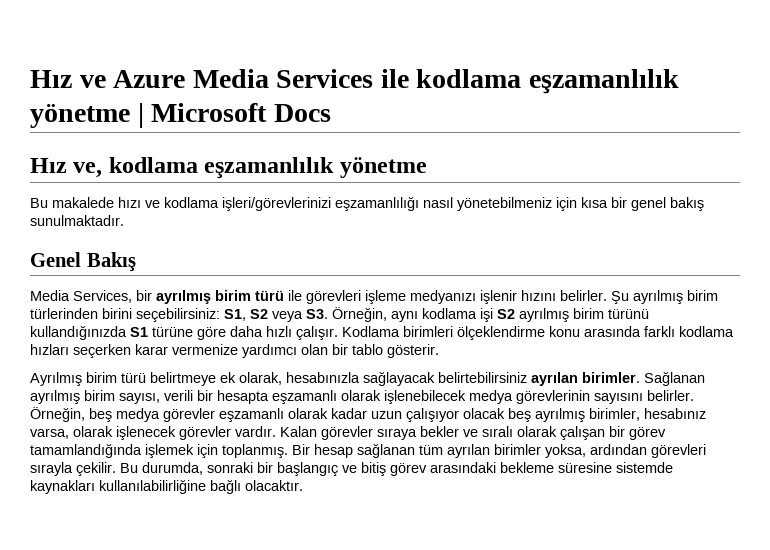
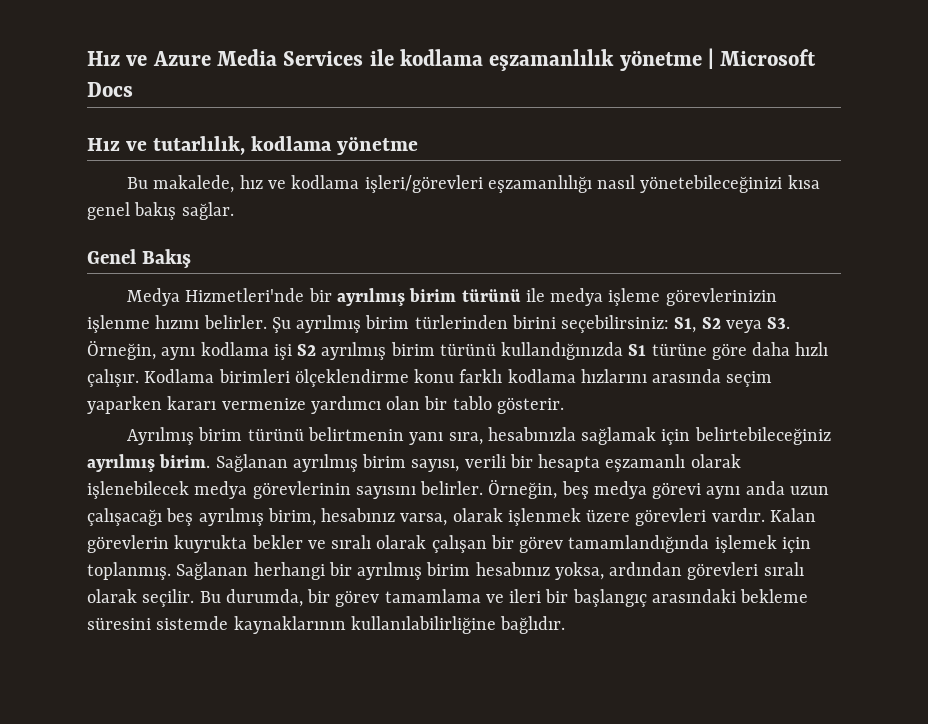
- Hız ve, kodlama eşzamanlılık yönetme
+ Hız ve tutarlılık, kodlama yönetme
- Bu makalede hızı ve kodlama işleri/görevlerinizi eşzamanlılığı nasıl yönetebilmeniz için kısa bir genel bakış sunulmaktadır.
+ Bu makalede, hız ve kodlama işleri/görevleri eşzamanlılığı nasıl yönetebileceğinizi kısa genel bakış sağlar.
- Media Services, bir ayrılmış birim türü ile görevleri işleme medyanızı işlenir hızını belirler.
+ Medya Hizmetleri'nde bir ayrılmış birim türünü ile medya işleme görevlerinizin işlenme hızını belirler.
- Kodlama birimleri ölçeklendirme konu arasında farklı kodlama hızları seçerken karar vermenize yardımcı olan bir tablo gösterir.
+ Kodlama birimleri ölçeklendirme konu farklı kodlama hızlarını arasında seçim yaparken kararı vermenize yardımcı olan bir tablo gösterir.
- Ayrılmış birim türü belirtmeye ek olarak, hesabınızla sağlayacak belirtebilirsiniz ayrılan birimler.
+ Ayrılmış birim türünü belirtmenin yanı sıra, hesabınızla sağlamak için belirtebileceğiniz ayrılmış birim.
- Örneğin, beş medya görevler eşzamanlı olarak kadar uzun çalışıyor olacak beş ayrılmış birimler, hesabınız varsa, olarak işlenecek görevler vardır. Kalan görevler sıraya bekler ve sıralı olarak çalışan bir görev tamamlandığında işlemek için toplanmış.
+ Örneğin, beş medya görevi aynı anda uzun çalışacağı beş ayrılmış birim, hesabınız varsa, olarak işlenmek üzere görevleri vardır. Kalan görevlerin kuyrukta bekler ve sıralı olarak çalışan bir görev tamamlandığında işlemek için toplanmış.
- Bir hesap sağlanan tüm ayrılan birimler yoksa, ardından görevleri sırayla çekilir. Bu durumda, sonraki bir başlangıç ve bitiş görev arasındaki bekleme süresine sistemde kaynakları kullanılabilirliğine bağlı olacaktır.
+ Sağlanan herhangi bir ayrılmış birim hesabınız yoksa, ardından görevleri sıralı olarak seçilir. Bu durumda, bir görev tamamlama ve ileri bir başlangıç arasındaki bekleme süresini sistemde kaynaklarının kullanılabilirliğine bağlıdır.

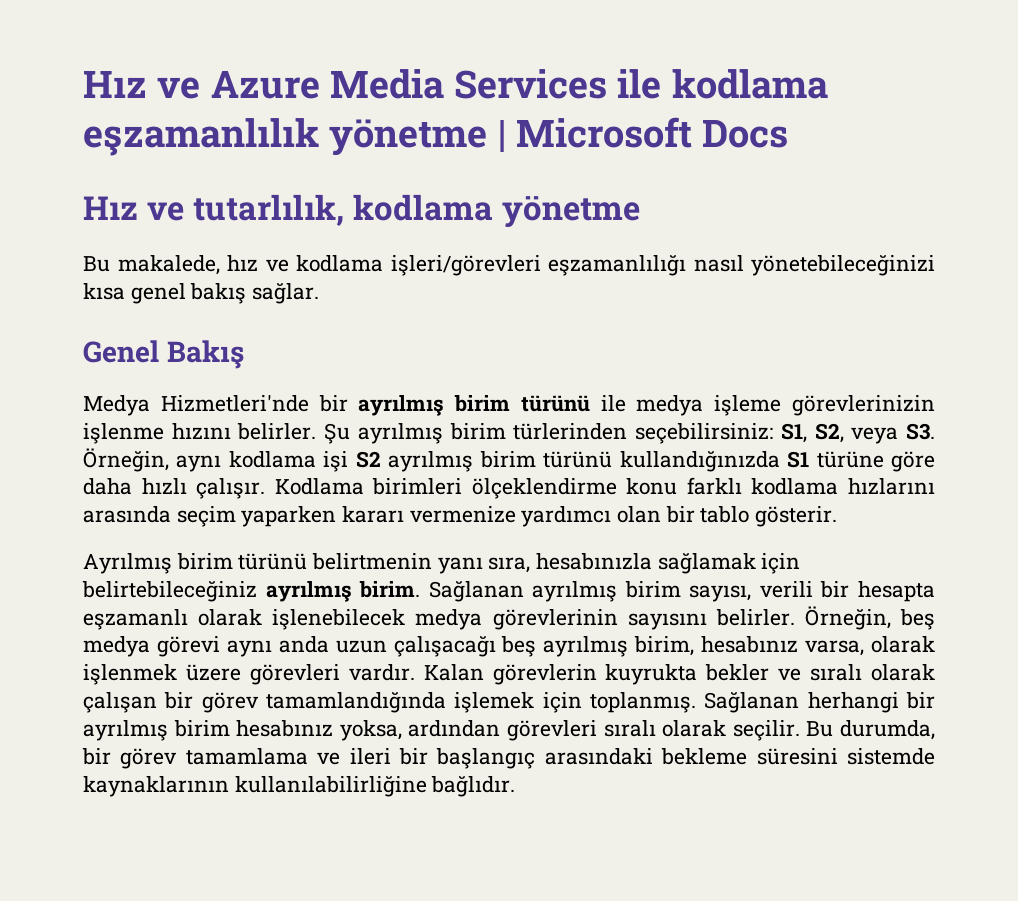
- Şu ayrılmış birim türlerinden birini seçebilirsiniz: S1, S2 veya S3. Örneğin, aynı kodlama işi S2 ayrılmış birim türünü kullandığınızda S1 türüne göre daha hızlı çalışır.
+ Şu ayrılmış birim türlerinden seçebilirsiniz: S1, S2, veya S3. Örneğin, aynı kodlama işi S2 ayrılmış birim türünü kullandığınızda S1 türüne göre daha hızlı çalışır.

